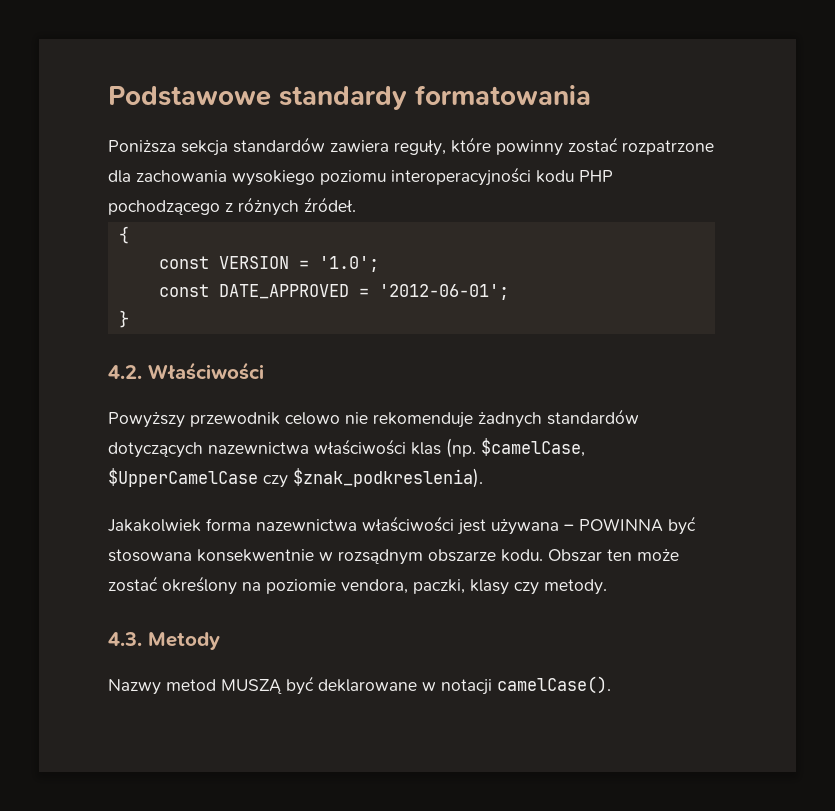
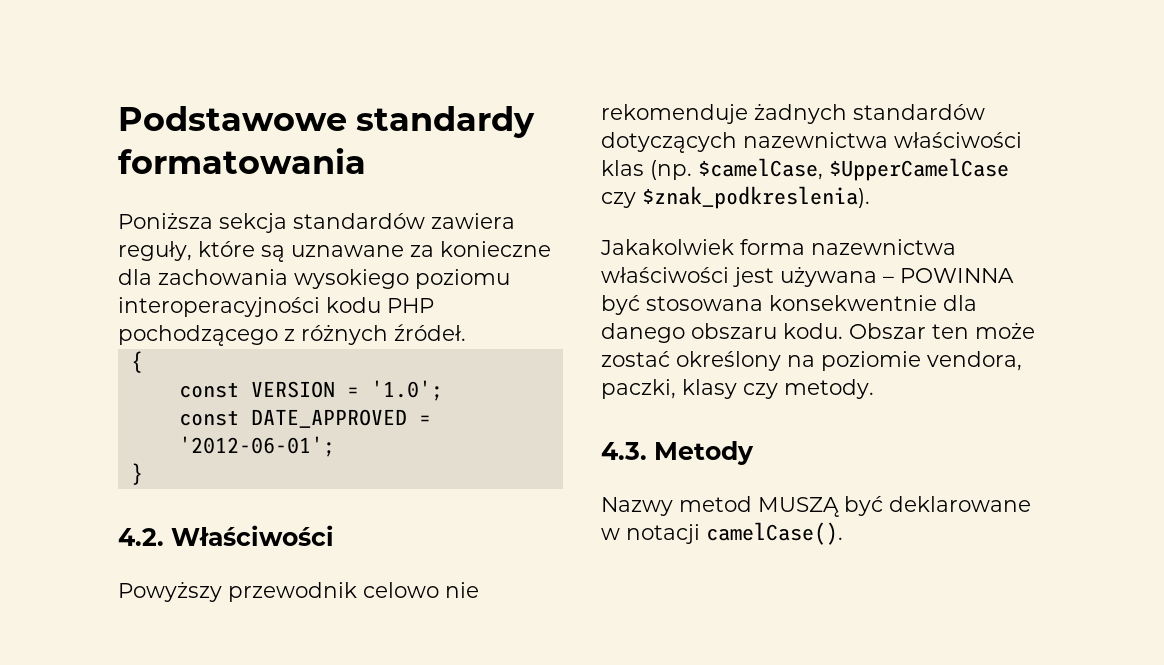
- Poniższa sekcja standardów zawiera reguły, które powinny zostać rozpatrzone dla zachowania wysokiego poziomu interoperacyjności kodu PHP pochodzącego z różnych źródeł.
+ Poniższa sekcja standardów zawiera reguły, które są uznawane za konieczne dla zachowania wysokiego poziomu interoperacyjności kodu PHP pochodzącego z różnych źródeł.
- Jakakolwiek forma nazewnictwa właściwości jest używana – POWINNA być stosowana konsekwentnie w rozsądnym obszarze kodu.
+ Jakakolwiek forma nazewnictwa właściwości jest używana – POWINNA być stosowana konsekwentnie dla danego obszaru kodu.

